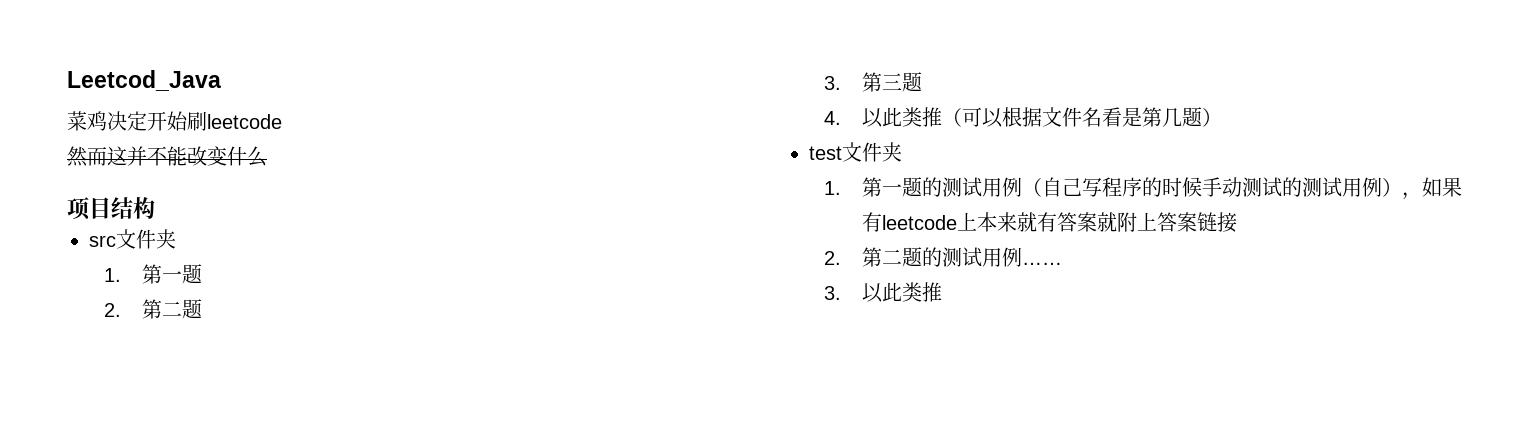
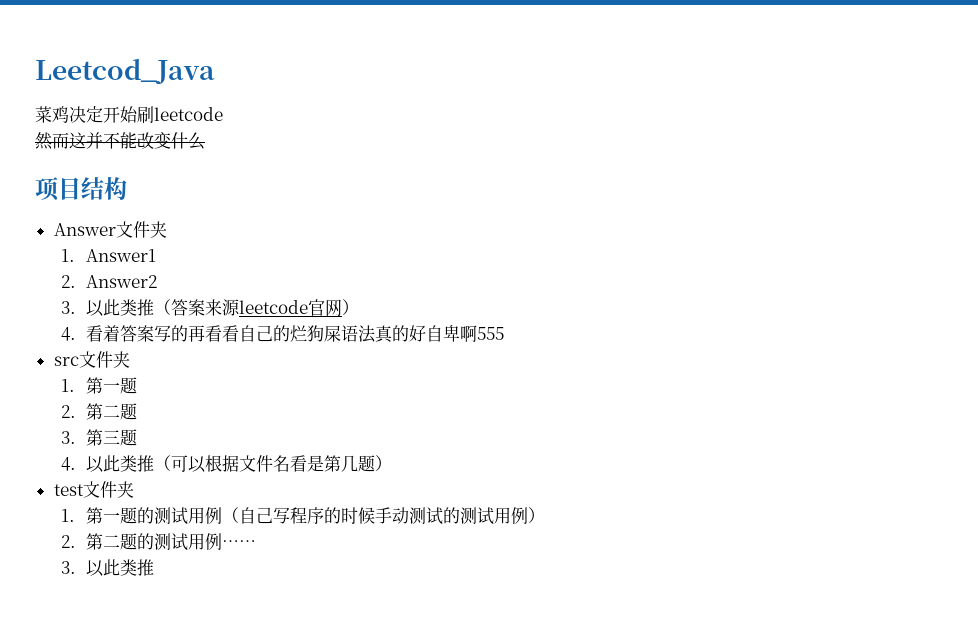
+ Answer文件夹
+ 1. Answer1
+ 2. Answer2
+ 3.以此类推（答案来源leetcode官网）
+ 4.看着答案写的再看看自己的烂狗屎语法真的好自卑啊555
- 1.第一题的测试用例（自己写程序的时候手动测试的测试用例），如果有leetcode上本来就有答案就附上答案链接
+ 1.第一题的测试用例（自己写程序的时候手动测试的测试用例）

